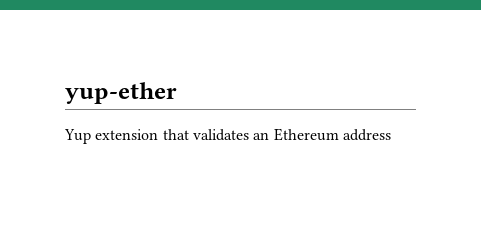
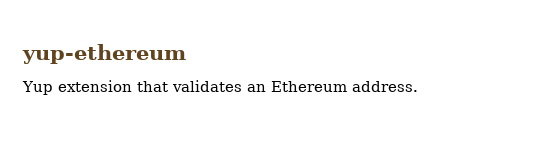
- yup-ether
+ yup-ethereum
- Yup extension that validates an Ethereum address
+ Yup extension that validates an Ethereum address.

